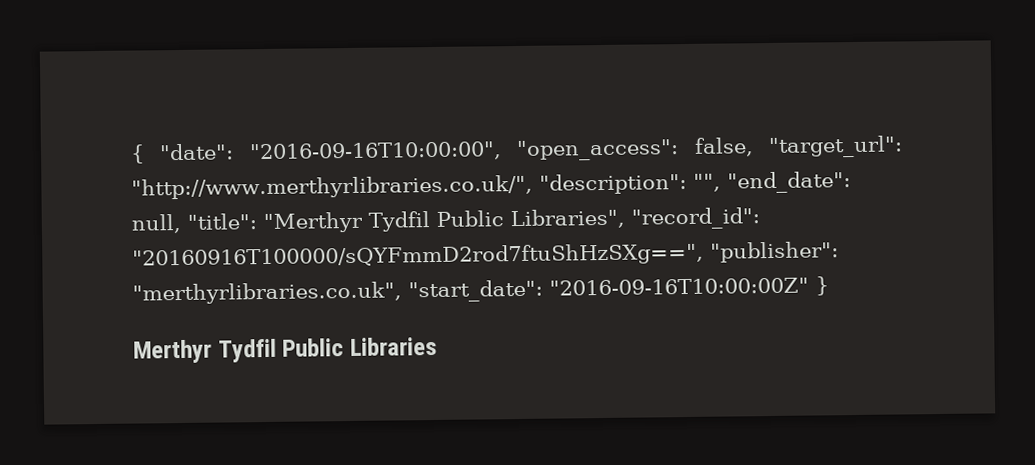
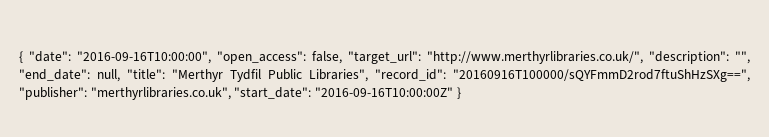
- Merthyr Tydfil Public Libraries

